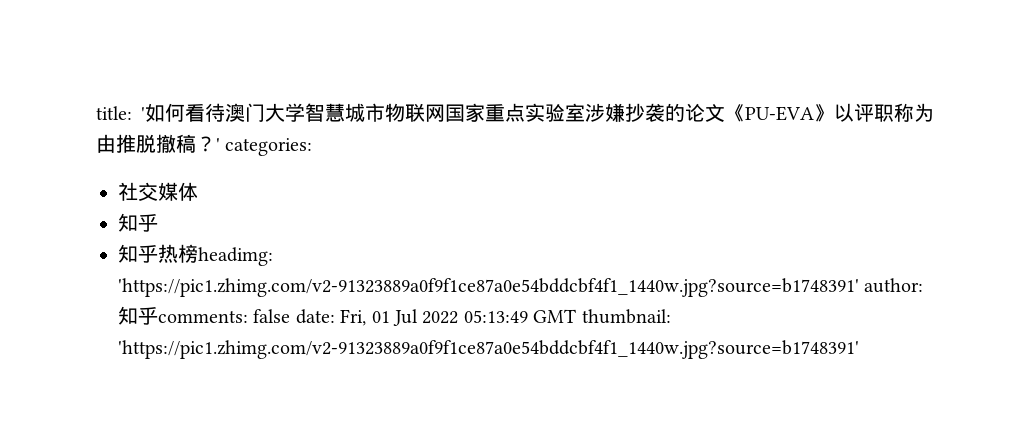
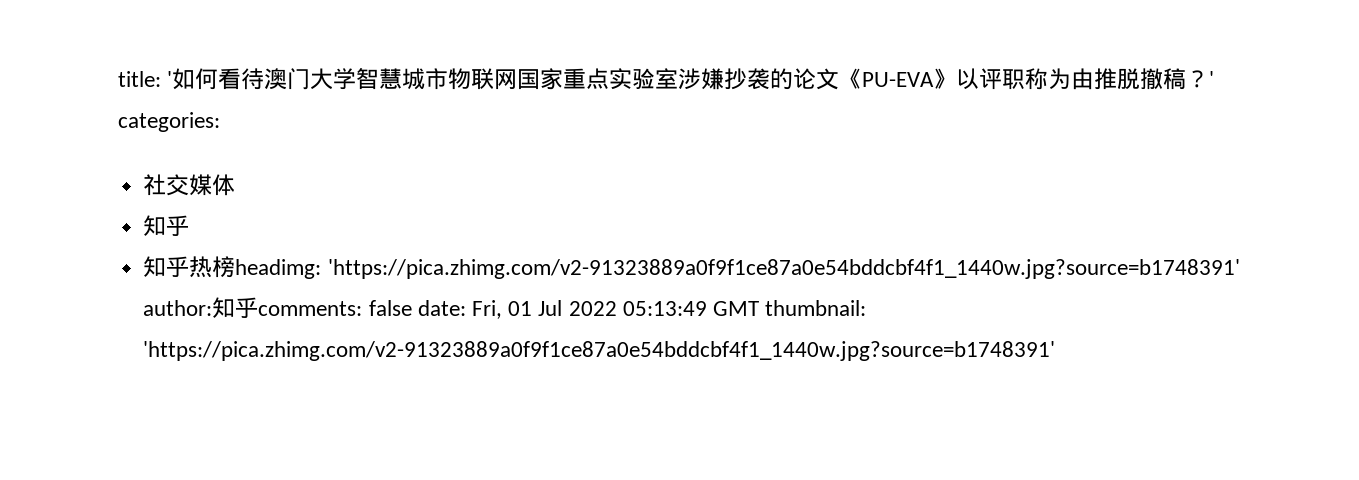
- 知乎热榜headimg: 'https://pic1.zhimg.com/v2-91323889a0f9f1ce87a0e54bddcbf4f1_1440w.jpg?source=b1748391' author:知乎comments: false date: Fri, 01 Jul 2022 05:13:49 GMT thumbnail: 'https://pic1.zhimg.com/v2-91323889a0f9f1ce87a0e54bddcbf4f1_1440w.jpg?source=b1748391'
+ 知乎热榜headimg: 'https://pica.zhimg.com/v2-91323889a0f9f1ce87a0e54bddcbf4f1_1440w.jpg?source=b1748391' author:知乎comments: false date: Fri, 01 Jul 2022 05:13:49 GMT thumbnail: 'https://pica.zhimg.com/v2-91323889a0f9f1ce87a0e54bddcbf4f1_1440w.jpg?source=b1748391'

